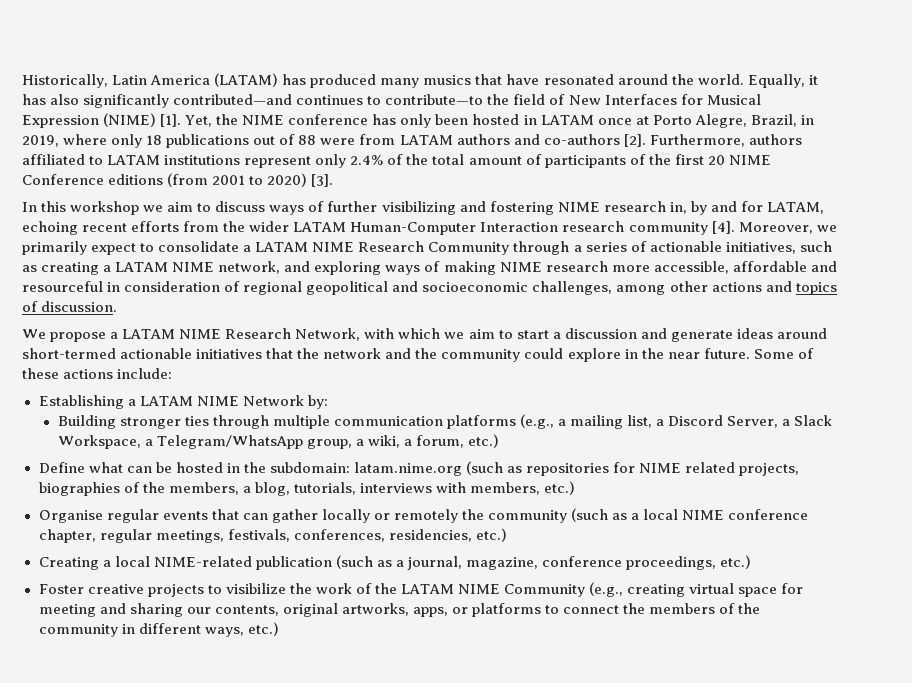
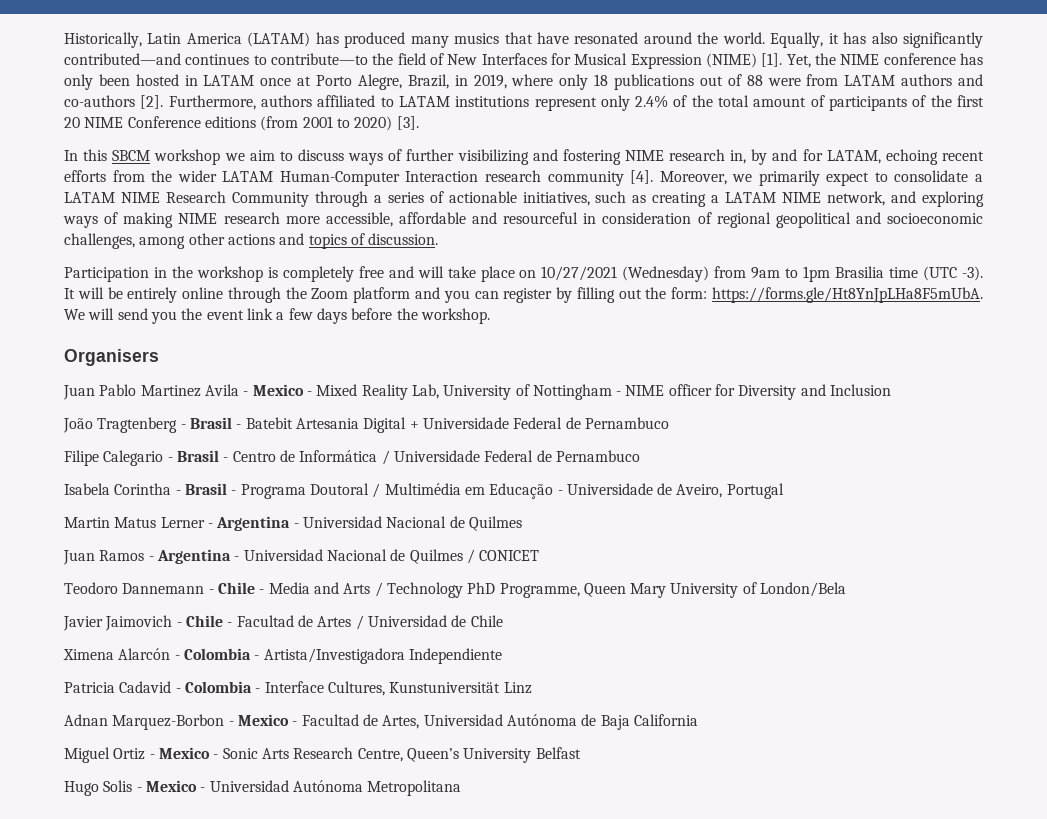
- In this workshop we aim to discuss ways of further visibilizing and fostering NIME research in, by and for LATAM, echoing recent efforts from the wider LATAM Human-Computer Interaction research community [4].
+ In this SBCM workshop we aim to discuss ways of further visibilizing and fostering NIME research in, by and for LATAM, echoing recent efforts from the wider LATAM Human-Computer Interaction research community [4].
- We propose a LATAM NIME Research Network, with which we aim to start a discussion and generate ideas around short-termed actionable initiatives that the network and the community could explore in the near future. Some of these actions include:
- Establishing a LATAM NIME Network by:
- Building stronger ties through multiple communication platforms (e.g., a mailing list, a Discord Server, a Slack Workspace, a Telegram/WhatsApp group, a wiki, a forum, etc.)
- Define what can be hosted in the subdomain: latam.nime.org (such as repositories for NIME related projects, biographies of the members, a blog, tutorials, interviews with members, etc.)
- Organise regular events that can gather locally or remotely the community (such as a local NIME conference chapter, regular meetings, festivals, conferences, residencies, etc.)
- Creating a local NIME-related publication (such as a journal, magazine, conference proceedings, etc.)
- Foster creative projects to visibilize the work of the LATAM NIME Community (e.g., creating virtual space for meeting and sharing our contents, original artworks, apps, or platforms to connect the members of the community in different ways, etc.)
+ Participation in the workshop is completely free and will take place on 10/27/2021 (Wednesday) from 9am to 1pm Brasilia time (UTC -3). It will be entirely online through the Zoom platform and you can register by filling out the form: https://forms.gle/Ht8YnJpLHa8F5mUbA. We will send you the event link a few days before the workshop.
+ Organisers
+ Juan Pablo Martinez Avila - Mexico - Mixed Reality Lab, University of Nottingham - NIME officer for Diversity and Inclusion
+ João Tragtenberg - Brasil - Batebit Artesania Digital + Universidade Federal de Pernambuco
+ Filipe Calegario - Brasil - Centro de Informática / Universidade Federal de Pernambuco
+ Isabela Corintha - Brasil - Programa Doutoral / Multimédia em Educação - Universidade de Aveiro, Portugal
+ Martin Matus Lerner - Argentina - Universidad Nacional de Quilmes
+ Juan Ramos - Argentina - Universidad Nacional de Quilmes / CONICET
+ Teodoro Dannemann - Chile - Media and Arts / Technology PhD Programme, Queen Mary University of London/Bela
+ Javier Jaimovich - Chile - Facultad de Artes / Universidad de Chile
+ Ximena Alarcón - Colombia - Artista/Investigadora Independiente
+ Patricia Cadavid - Colombia - Interface Cultures, Kunstuniversität Linz
+ Adnan Marquez-Borbon - Mexico - Facultad de Artes, Universidad Autónoma de Baja California
+ Miguel Ortiz - Mexico - Sonic Arts Research Centre, Queen’s University Belfast
+ Hugo Solis - Mexico - Universidad Autónoma Metropolitana

